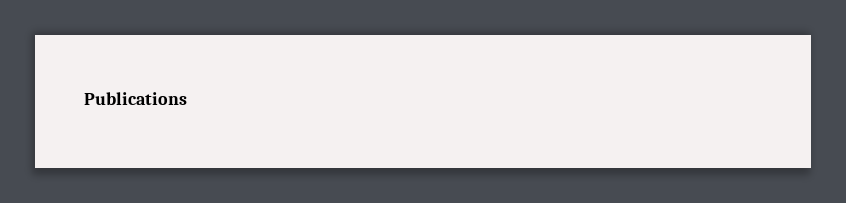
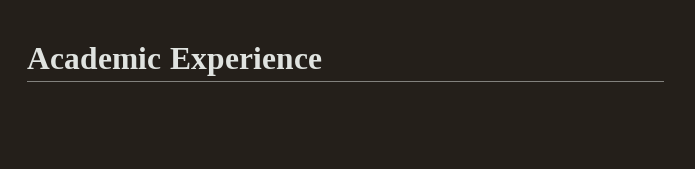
- Publications
+ Academic Experience

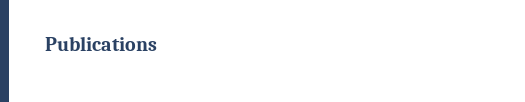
- Academic Experience
+ Publications

